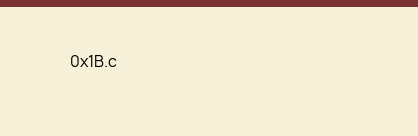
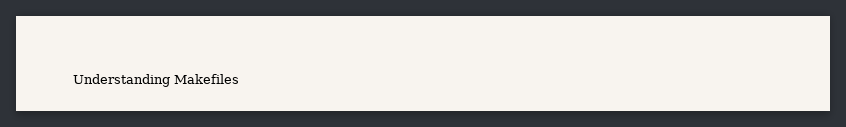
- 0x1B.c
+ Understanding Makefiles

